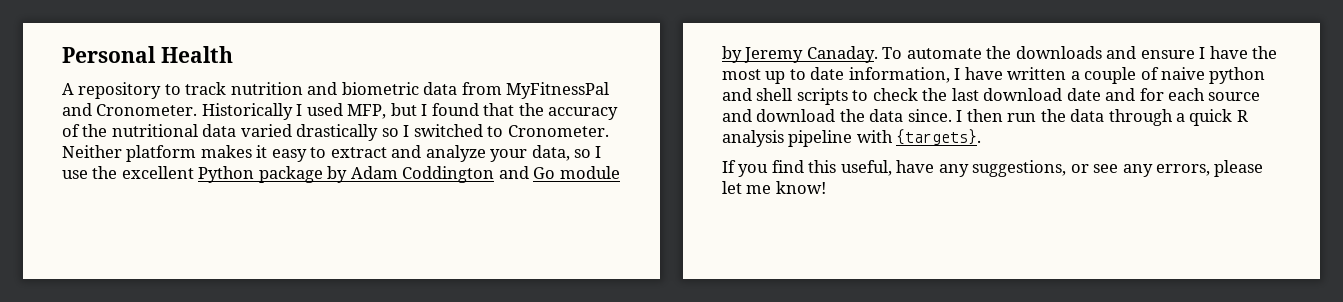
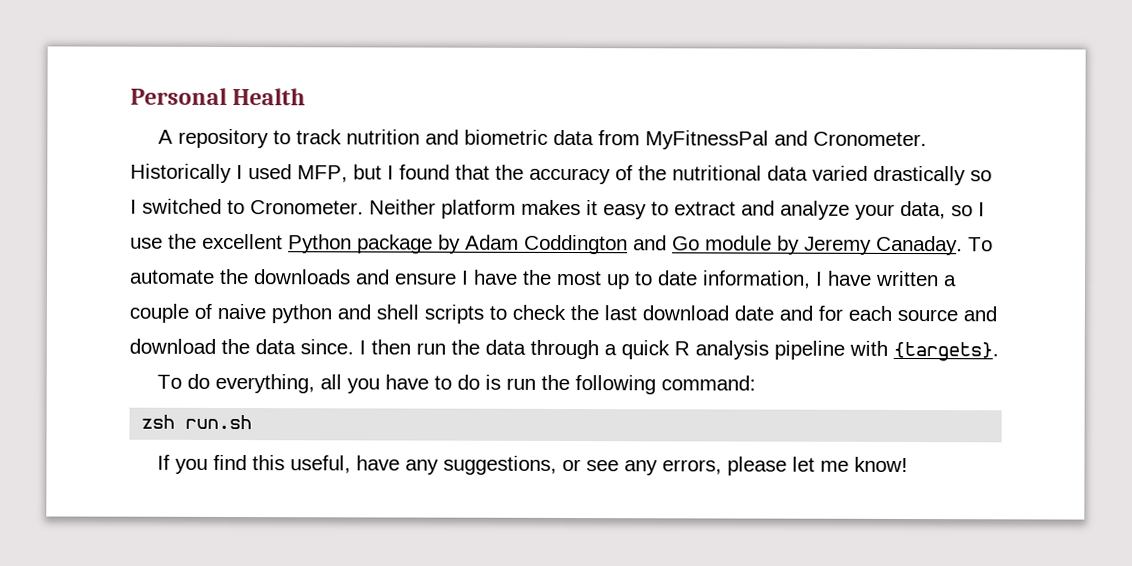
+ To do everything, all you have to do is run the following command:
+ zsh run.sh

